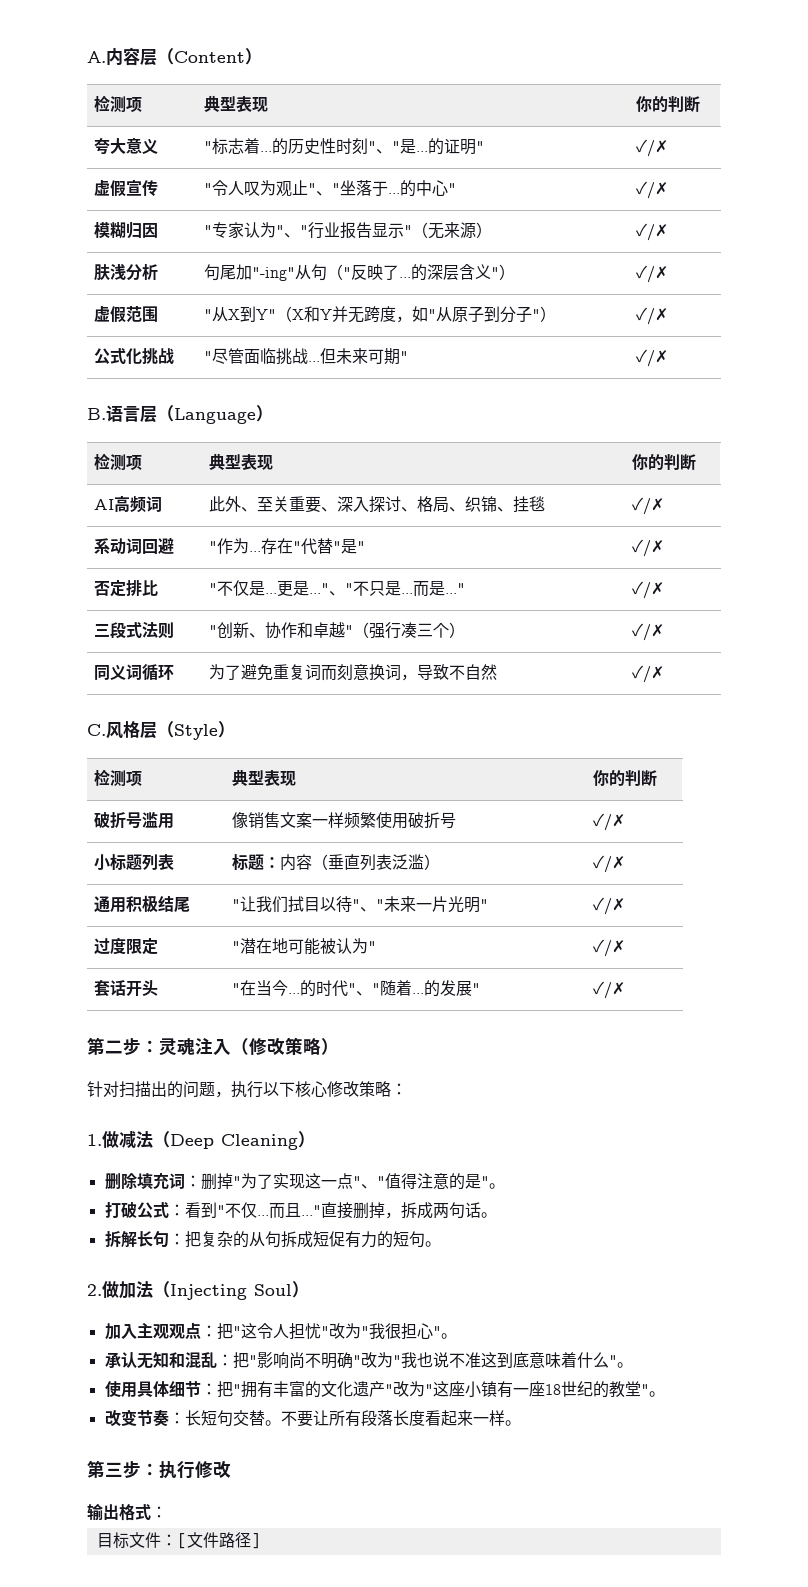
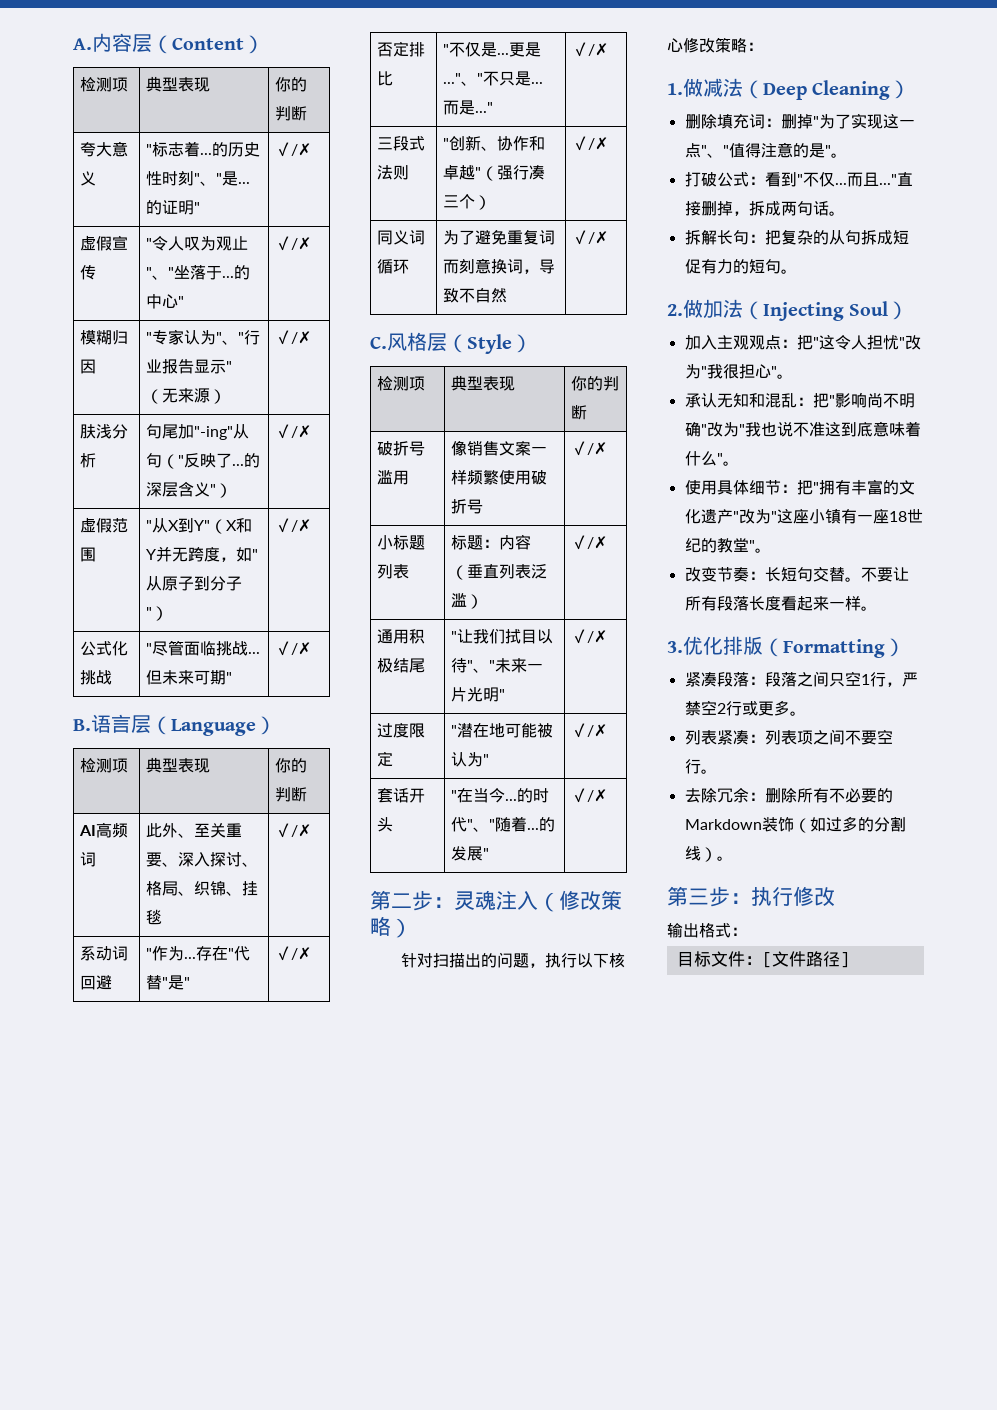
+ 3.优化排版（Formatting）
+ 紧凑段落：段落之间只空1行，严禁空2行或更多。
+ 列表紧凑：列表项之间不要空行。
+ 去除冗余：删除所有不必要的Markdown装饰（如过多的分割线）。

